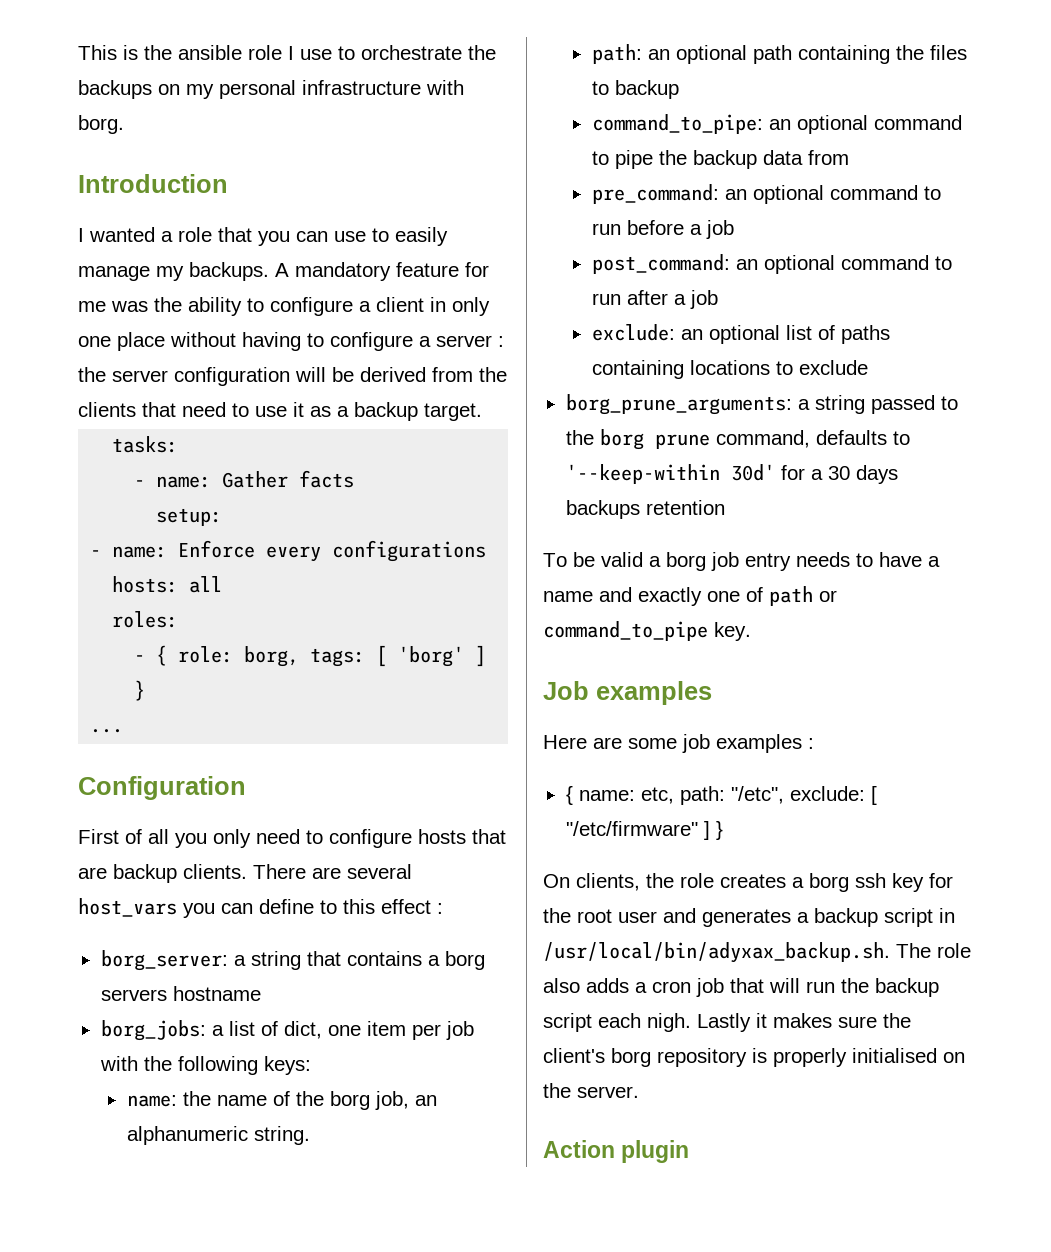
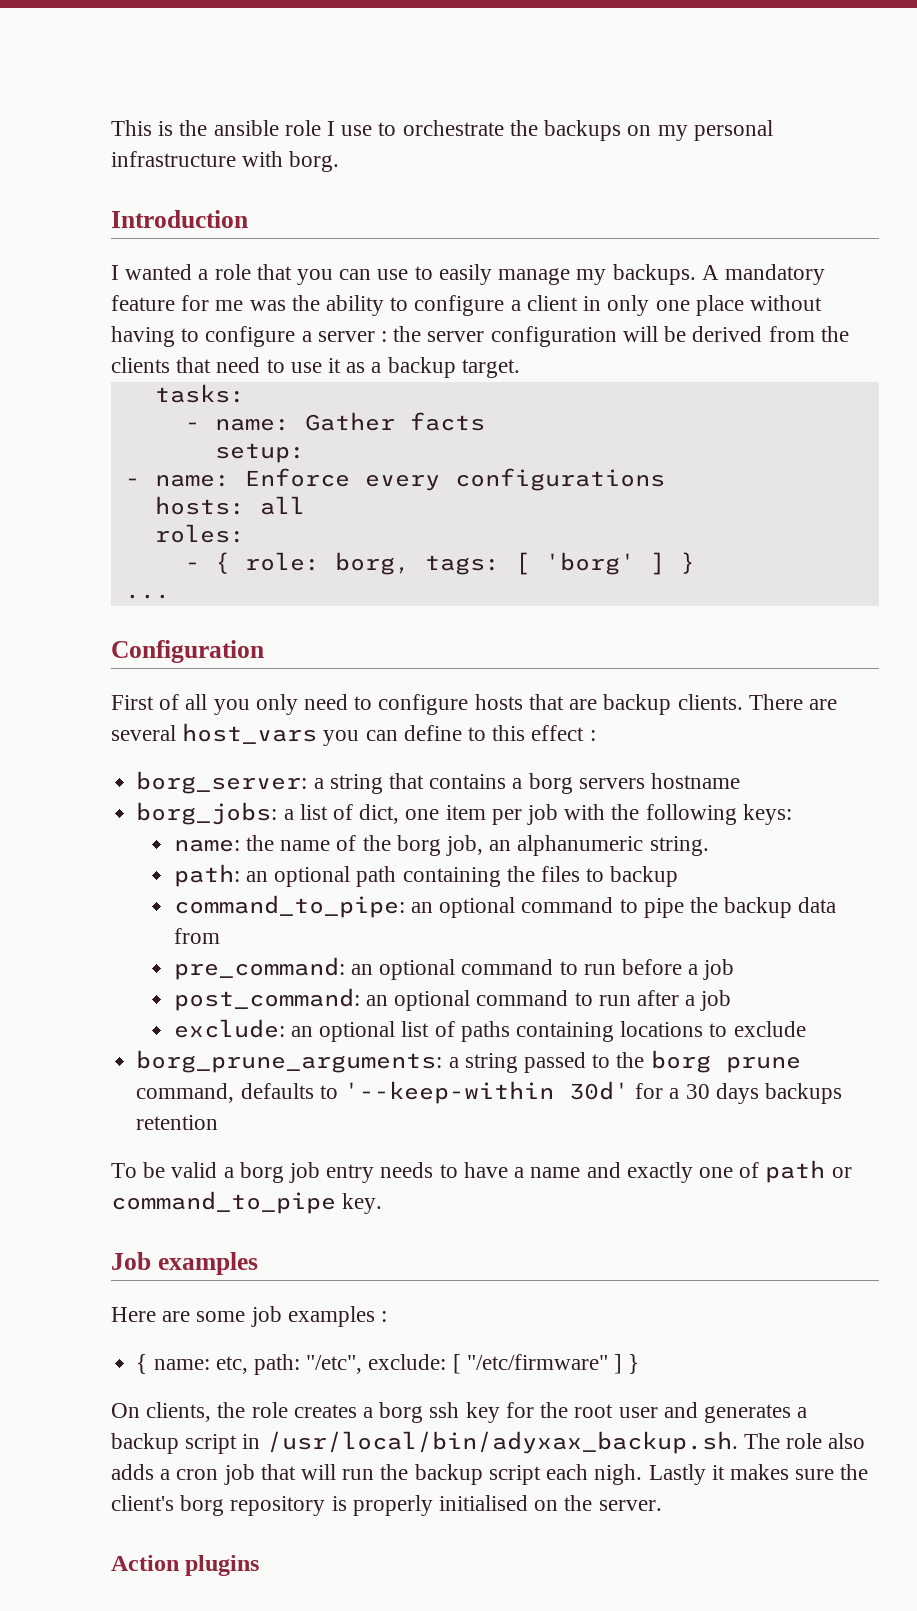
- Action plugin
+ Action plugins

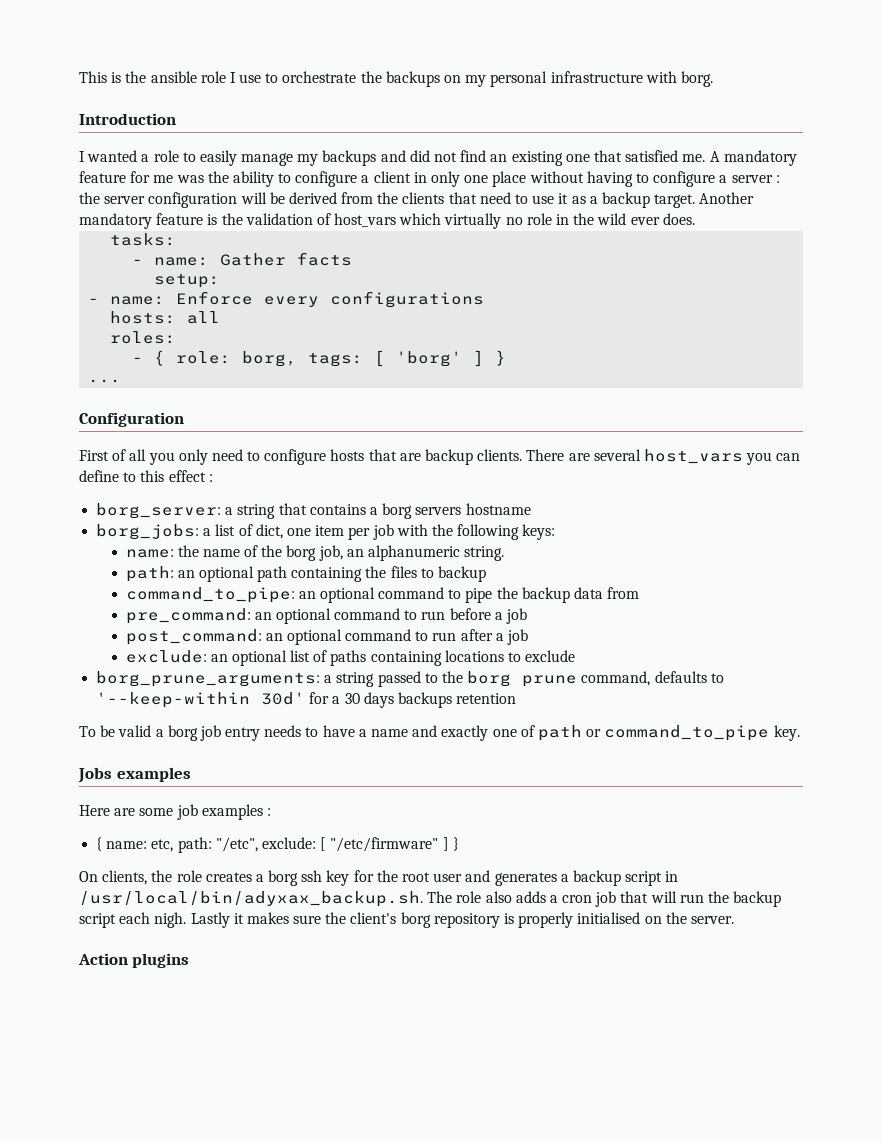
- I wanted a role that you can use to easily manage my backups.
+ I wanted a role to easily manage my backups and did not find an existing one that satisfied me.
+ Another mandatory feature is the validation of host_vars which virtually no role in the wild ever does.
- Job examples
+ Jobs examples

